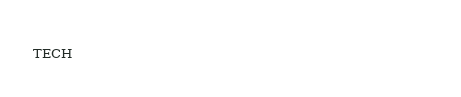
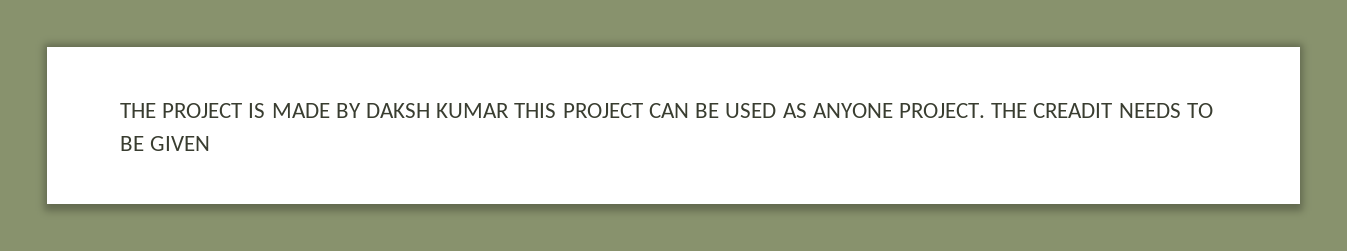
- TECH
+ THE PROJECT IS MADE BY DAKSH KUMAR THIS PROJECT CAN BE USED AS ANYONE PROJECT. THE CREADIT NEEDS TO BE GIVEN

